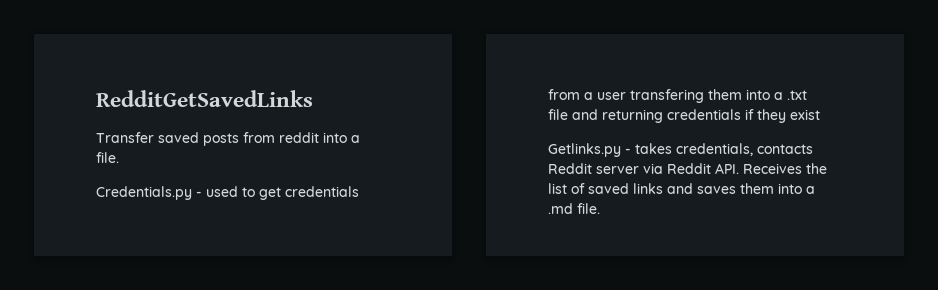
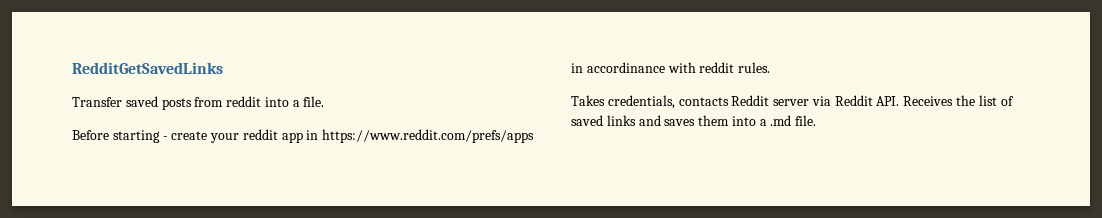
- Credentials.py - used to get credentials from a user transfering them into a .txt file and returning credentials if they exist
- Getlinks.py - takes credentials, contacts Reddit server via Reddit API. Receives the list of saved links and saves them into a .md file.
+ Before starting - create your reddit app in https://www.reddit.com/prefs/apps in accordinance with reddit rules.
+ Takes credentials, contacts Reddit server via Reddit API. Receives the list of saved links and saves them into a .md file.

